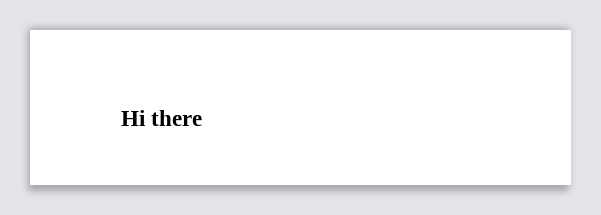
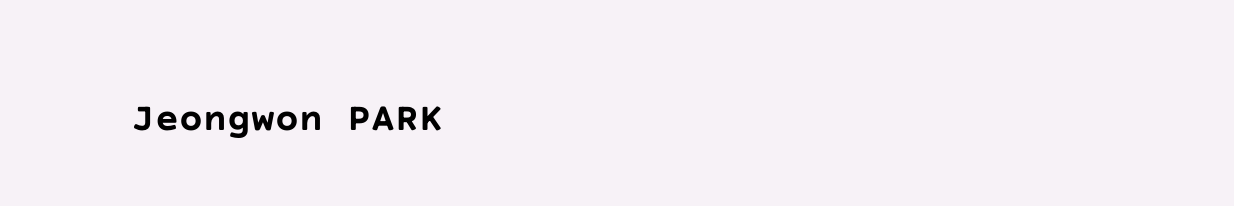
- Hi there
+ Jeongwon PARK

